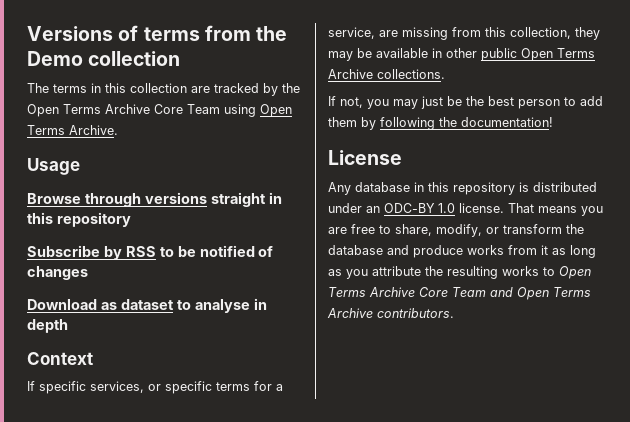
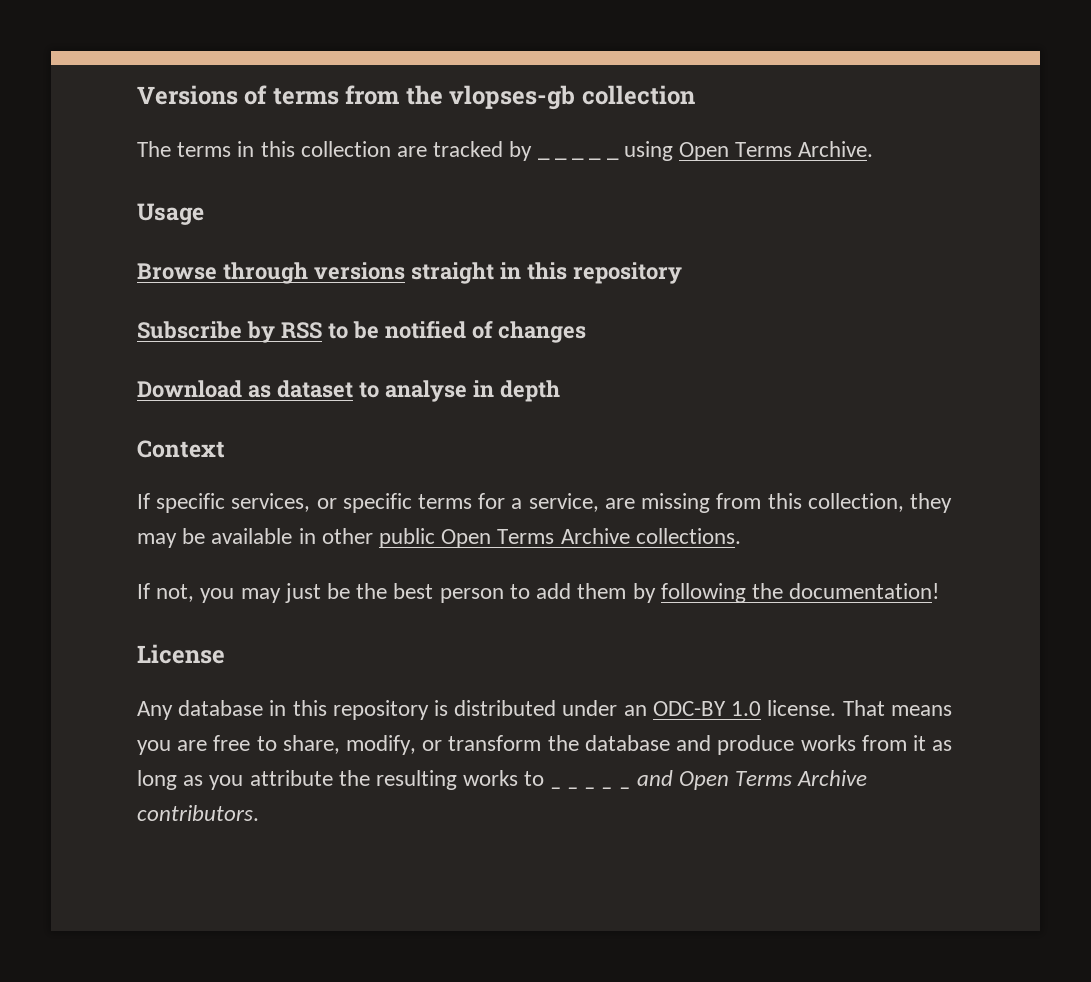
- Versions of terms from the Demo collection
+ Versions of terms from the vlopses-gb collection
- The terms in this collection are tracked by the Open Terms Archive Core Team using Open Terms Archive.
+ The terms in this collection are tracked by _ _ _ _ _ using Open Terms Archive.
- That means you are free to share, modify, or transform the database and produce works from it as long as you attribute the resulting works to Open Terms Archive Core Team and Open Terms Archive contributors.
+ That means you are free to share, modify, or transform the database and produce works from it as long as you attribute the resulting works to _ _ _ _ _ and Open Terms Archive contributors.

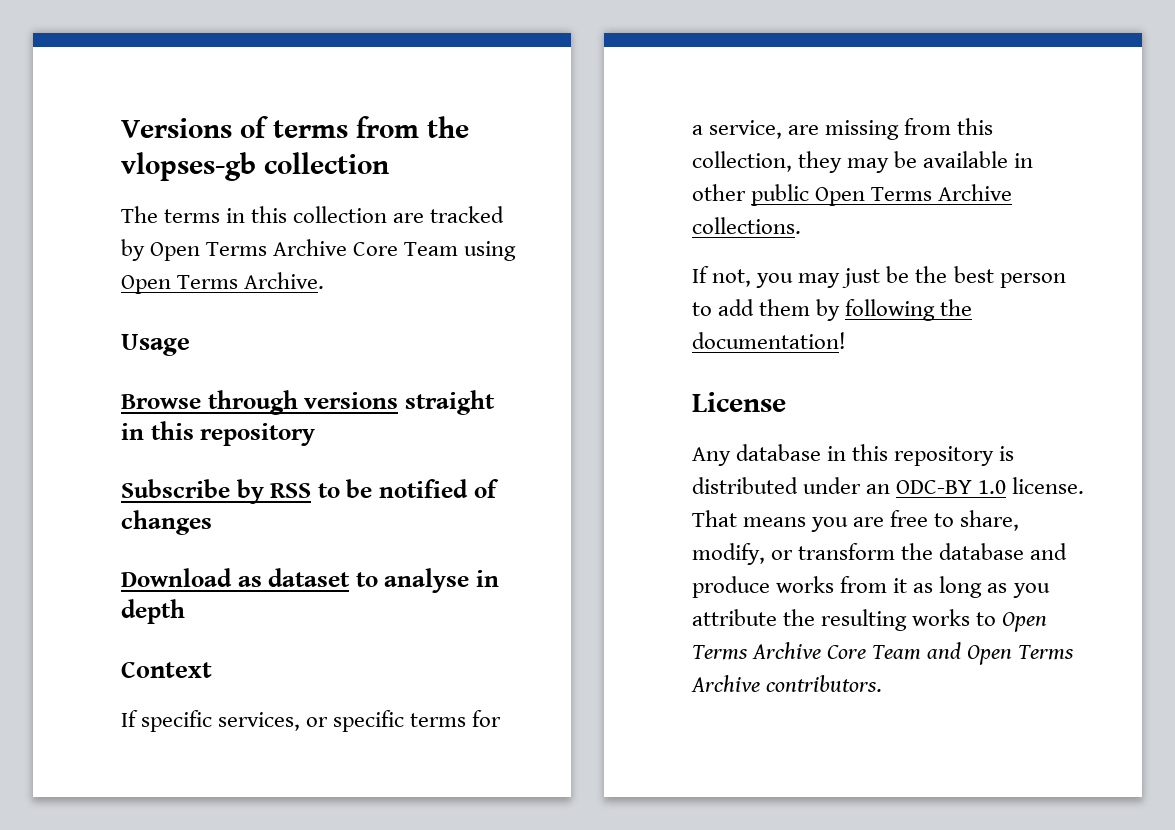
- The terms in this collection are tracked by _ _ _ _ _ using Open Terms Archive.
+ The terms in this collection are tracked by Open Terms Archive Core Team using Open Terms Archive.
- That means you are free to share, modify, or transform the database and produce works from it as long as you attribute the resulting works to _ _ _ _ _ and Open Terms Archive contributors.
+ That means you are free to share, modify, or transform the database and produce works from it as long as you attribute the resulting works to Open Terms Archive Core Team and Open Terms Archive contributors.

